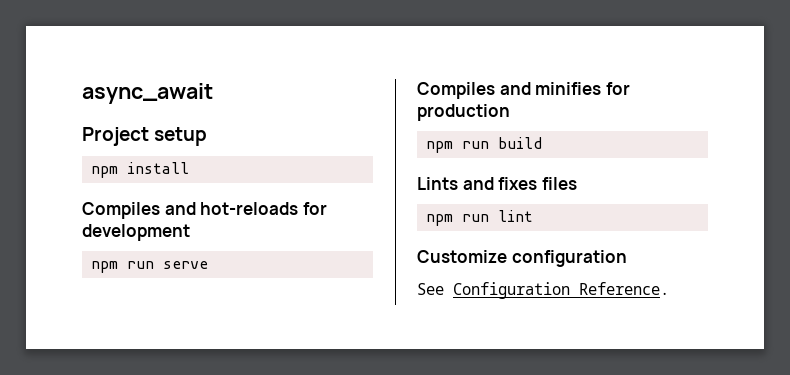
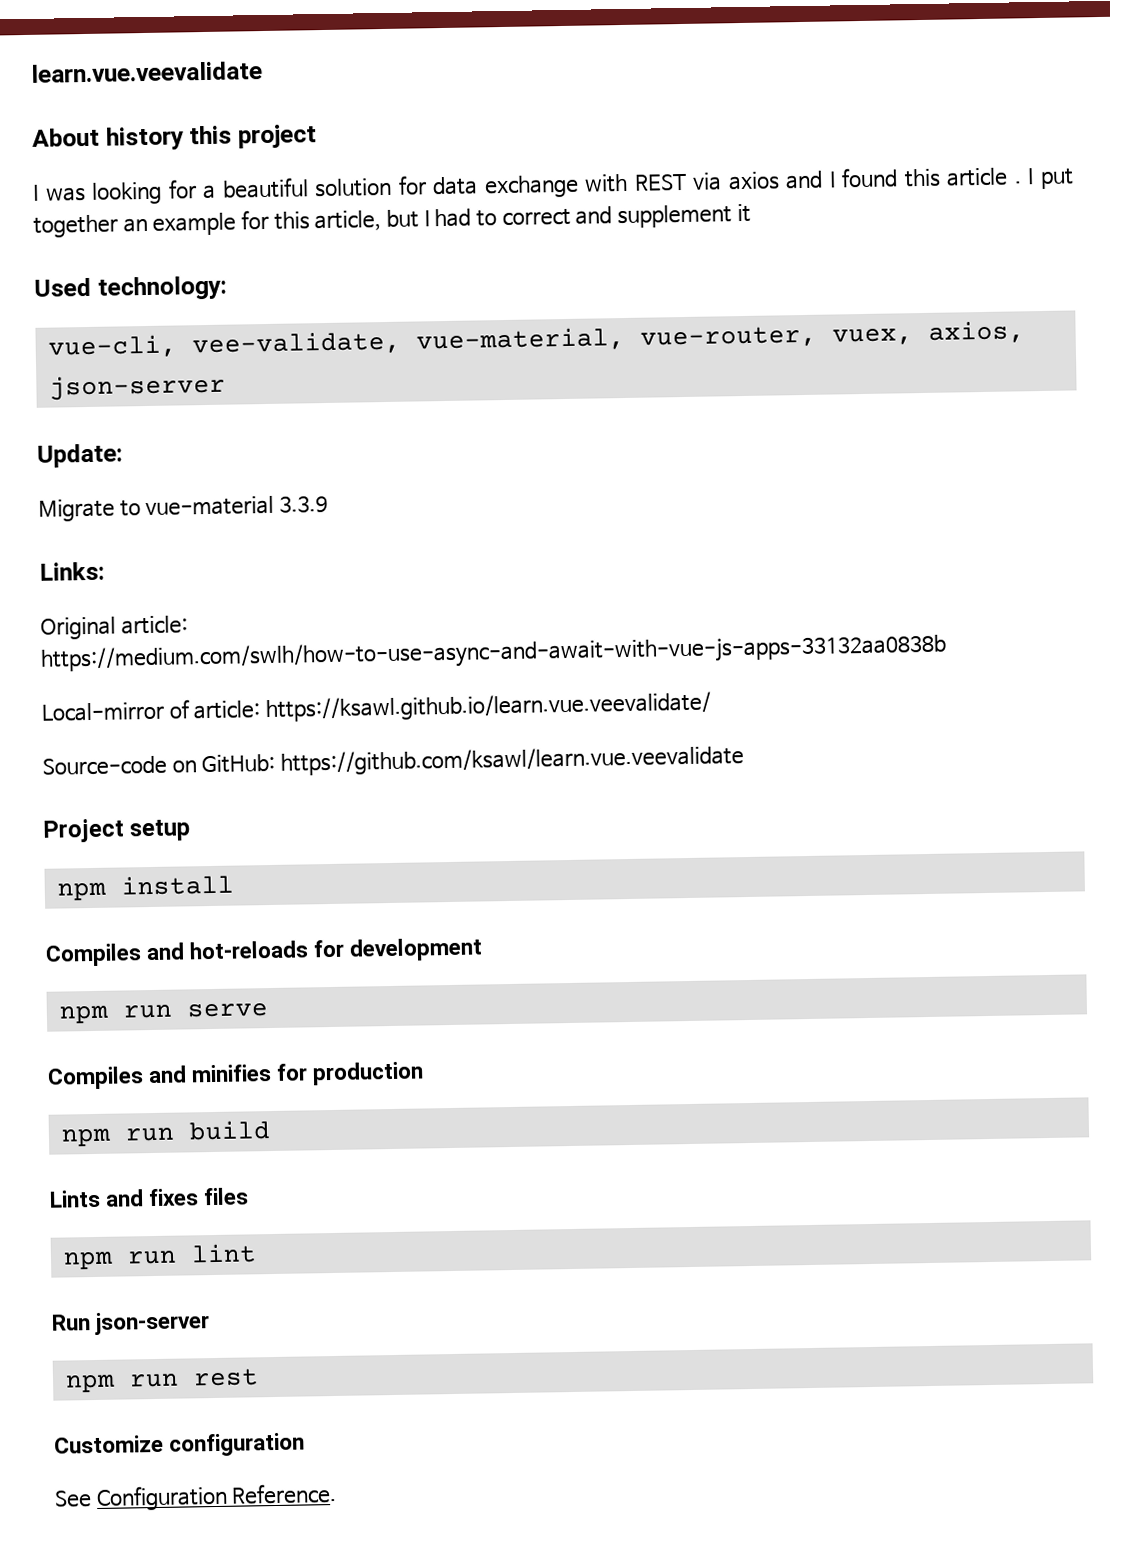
- async_await
+ learn.vue.veevalidate
+ About history this project
+ I was looking for a beautiful solution for data exchange with REST via axios and I found this article . I put together an example for this article, but I had to correct and supplement it
+ Used technology:
+ vue-cli, vee-validate, vue-material, vue-router, vuex, axios, json-server
+ Update:
+ Migrate to vue-material 3.3.9
+ Links:
+ Original article: https://medium.com/swlh/how-to-use-async-and-await-with-vue-js-apps-33132aa0838b
+ Local-mirror of article: https://ksawl.github.io/learn.vue.veevalidate/
+ Source-code on GitHub: https://github.com/ksawl/learn.vue.veevalidate
+ Run json-server
+ npm run rest

